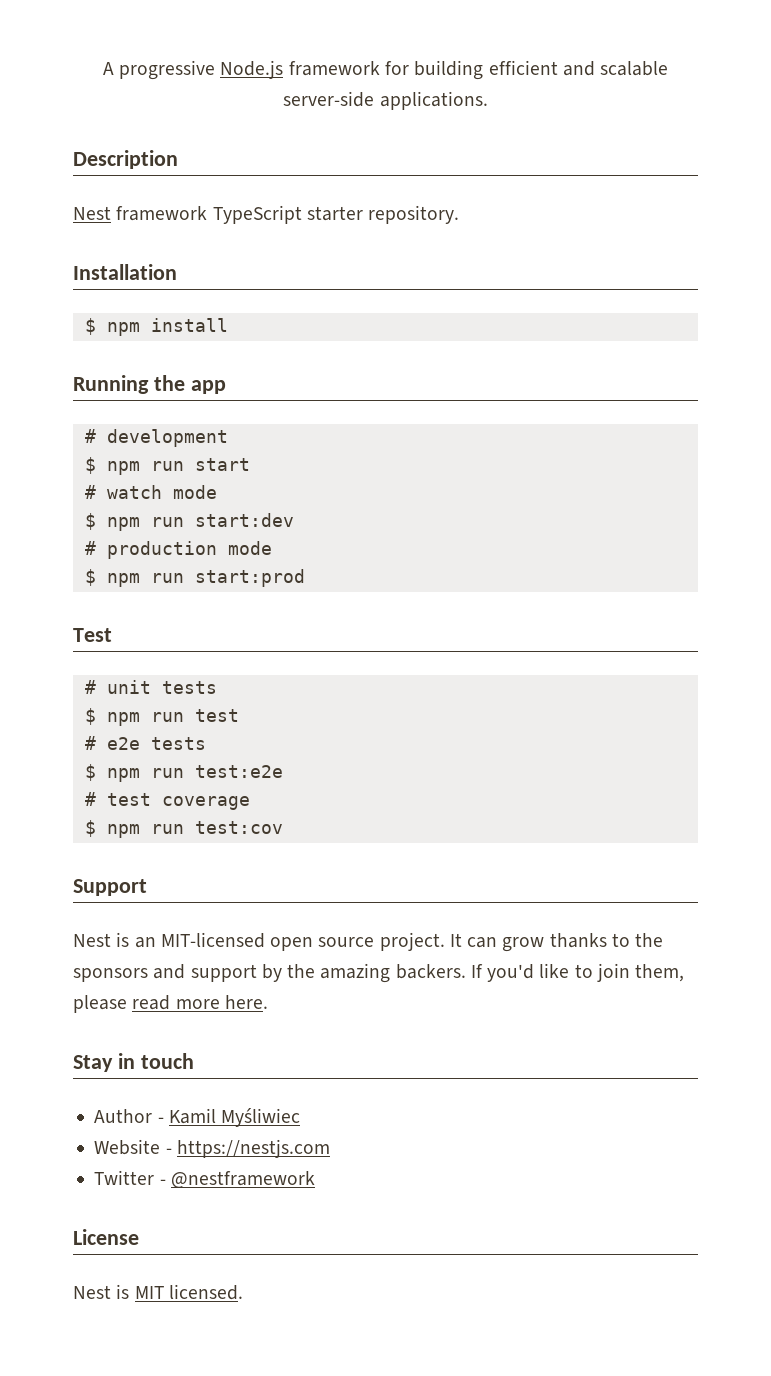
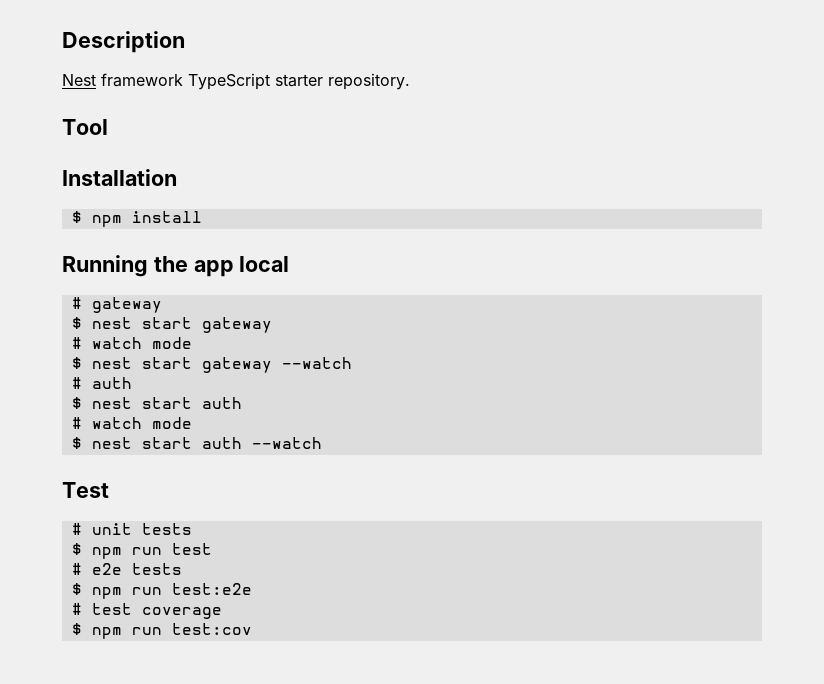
- A progressive Node.js framework for building efficient and scalable server-side applications.
+ Tool
- Running the app
- # development
- $ npm run start
+ Running the app local
+ # gateway
+ $ nest start gateway
  # watch mode
- $ npm run start:dev
- # production mode
- $ npm run start:prod
+ $ nest start gateway --watch
+ # auth
+ $ nest start auth
+ # watch mode
+ $ nest start auth --watch
- Support
- Nest is an MIT-licensed open source project. It can grow thanks to the sponsors and support by the amazing backers. If you'd like to join them, please read more here.
- Stay in touch
- Author - Kamil Myśliwiec
- Website - https://nestjs.com
- Twitter - @nestframework
- License
- Nest is MIT licensed.

